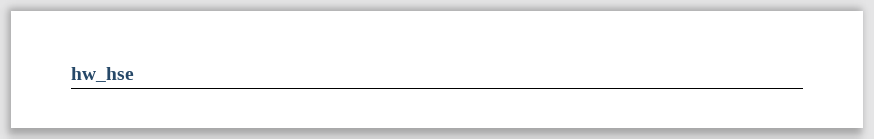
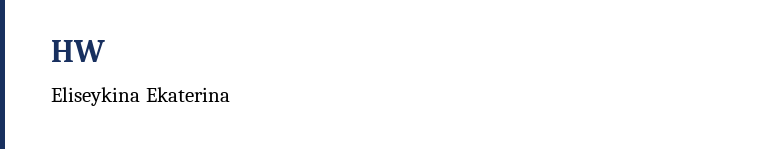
- hw_hse
+ HW
+ Eliseykina Ekaterina

